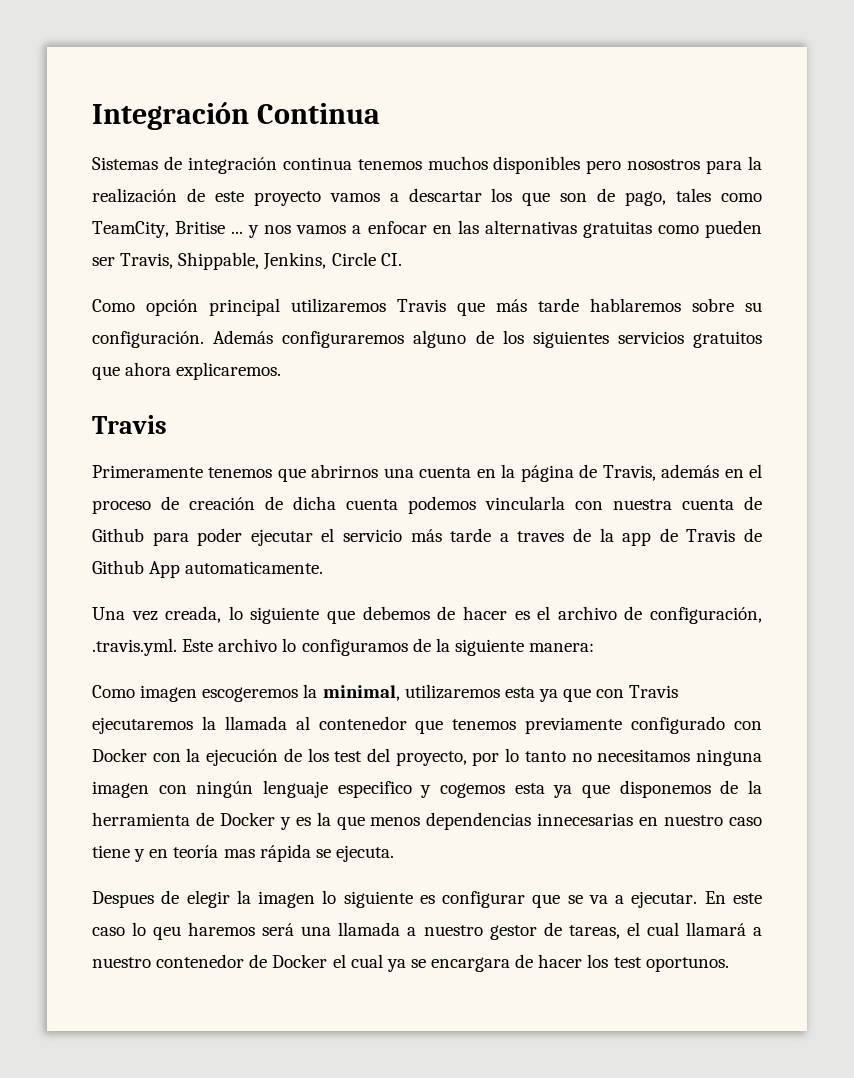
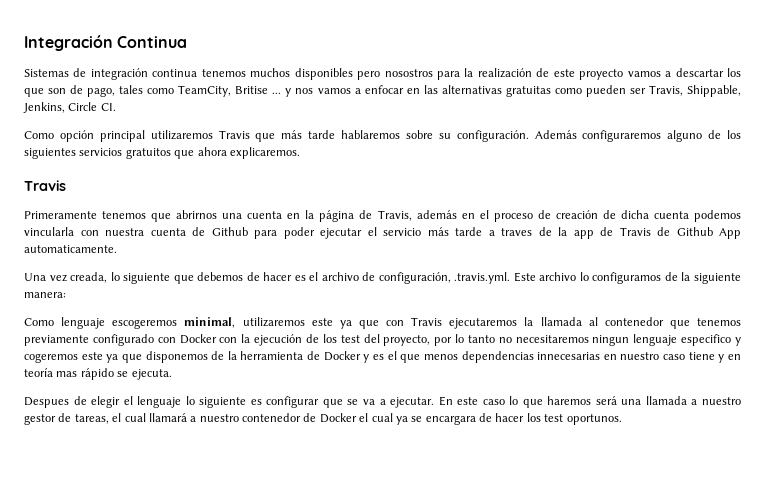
- Como imagen escogeremos la minimal, utilizaremos esta ya que con Travis ejecutaremos la llamada al contenedor que tenemos previamente configurado con Docker con la ejecución de los test del proyecto, por lo tanto no necesitamos ninguna imagen con ningún lenguaje especifico y cogemos esta ya que disponemos de la herramienta de Docker y es la que menos dependencias innecesarias en nuestro caso tiene y en teoría mas rápida se ejecuta.
+ Como lenguaje escogeremos minimal, utilizaremos este ya que con Travis ejecutaremos la llamada al contenedor que tenemos previamente configurado con Docker con la ejecución de los test del proyecto, por lo tanto no necesitaremos ningun lenguaje especifico y cogeremos este ya que disponemos de la herramienta de Docker y es el que menos dependencias innecesarias en nuestro caso tiene y en teoría mas rápido se ejecuta.
- Despues de elegir la imagen lo siguiente es configurar que se va a ejecutar.
+ Despues de elegir el lenguaje lo siguiente es configurar que se va a ejecutar.
- En este caso lo qeu haremos será una llamada a nuestro gestor de tareas, el cual llamará a nuestro contenedor de Docker el cual ya se encargara de hacer los test oportunos.
+ En este caso lo que haremos será una llamada a nuestro gestor de tareas, el cual llamará a nuestro contenedor de Docker el cual ya se encargara de hacer los test oportunos.

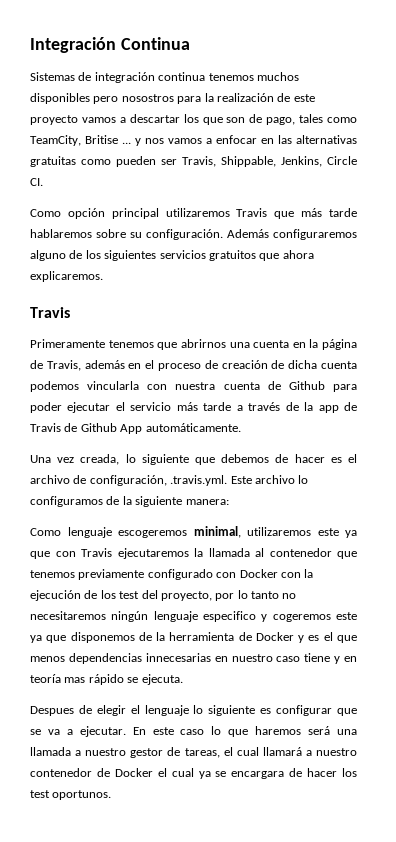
- Primeramente tenemos que abrirnos una cuenta en la página de Travis, además en el proceso de creación de dicha cuenta podemos vincularla con nuestra cuenta de Github para poder ejecutar el servicio más tarde a traves de la app de Travis de Github App automaticamente.
+ Primeramente tenemos que abrirnos una cuenta en la página de Travis, además en el proceso de creación de dicha cuenta podemos vincularla con nuestra cuenta de Github para poder ejecutar el servicio más tarde a través de la app de Travis de Github App automáticamente.
- Como lenguaje escogeremos minimal, utilizaremos este ya que con Travis ejecutaremos la llamada al contenedor que tenemos previamente configurado con Docker con la ejecución de los test del proyecto, por lo tanto no necesitaremos ningun lenguaje especifico y cogeremos este ya que disponemos de la herramienta de Docker y es el que menos dependencias innecesarias en nuestro caso tiene y en teoría mas rápido se ejecuta.
+ Como lenguaje escogeremos minimal, utilizaremos este ya que con Travis ejecutaremos la llamada al contenedor que tenemos previamente configurado con Docker con la ejecución de los test del proyecto, por lo tanto no necesitaremos ningún lenguaje especifico y cogeremos este ya que disponemos de la herramienta de Docker y es el que menos dependencias innecesarias en nuestro caso tiene y en teoría mas rápido se ejecuta.

